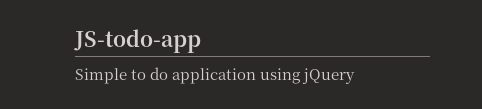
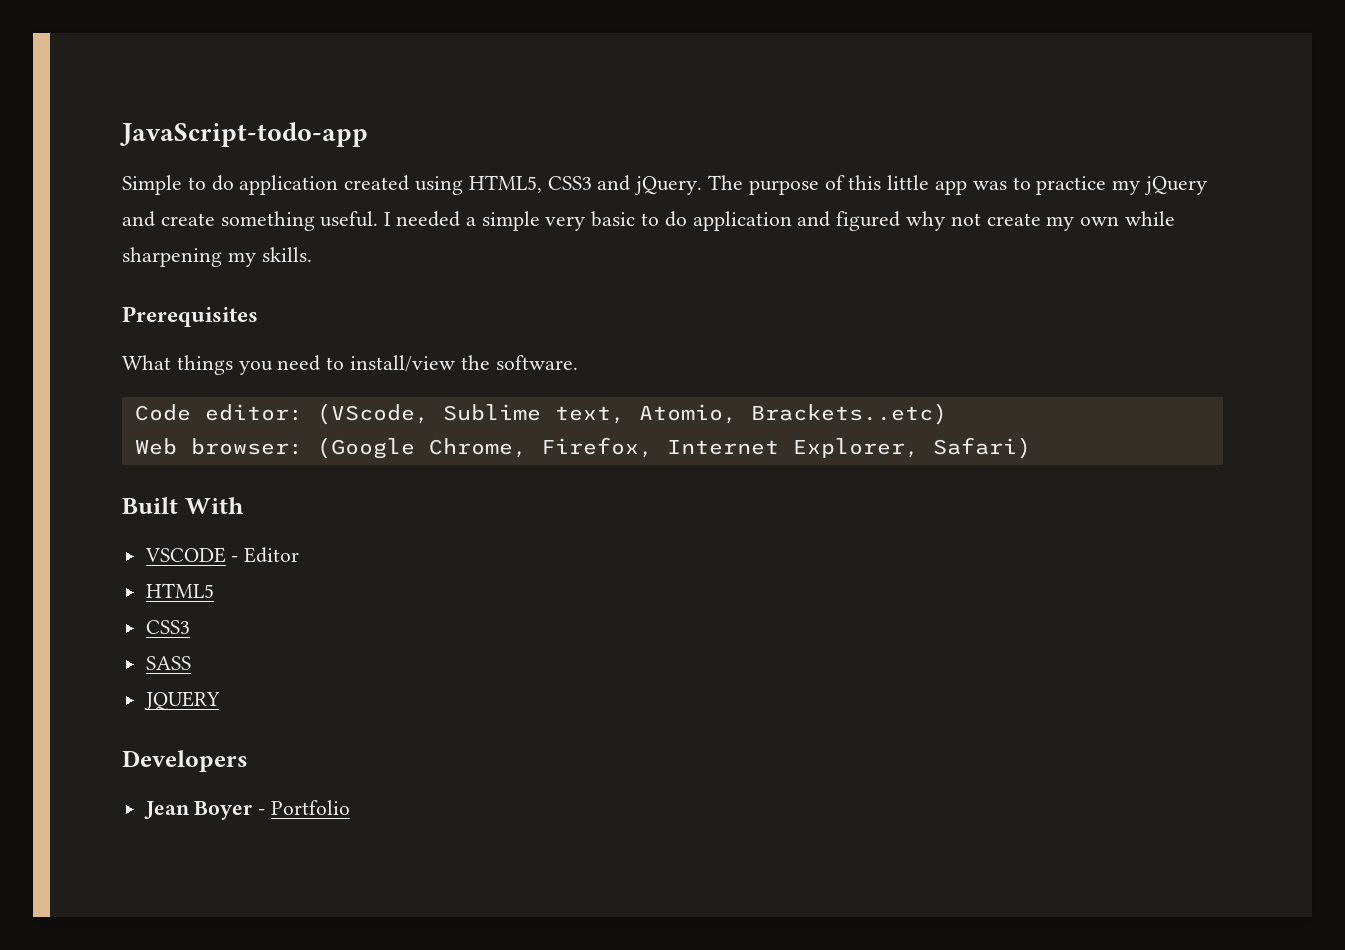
- JS-todo-app
+ JavaScript-todo-app
- Simple to do application using jQuery
+ Simple to do application created using HTML5, CSS3 and jQuery. The purpose of this little app was to practice my jQuery and create something useful. I needed a simple very basic to do application and figured why not create my own while sharpening my skills.
+ Prerequisites
+ What things you need to install/view the software.
+ Code editor: (VScode, Sublime text, Atomio, Brackets..etc)
+ Web browser: (Google Chrome, Firefox, Internet Explorer, Safari)
+ Built With
+ VSCODE - Editor
+ HTML5
+ CSS3
+ SASS
+ JQUERY
+ Developers
+ Jean Boyer - Portfolio

